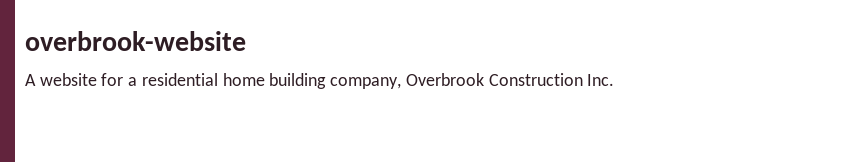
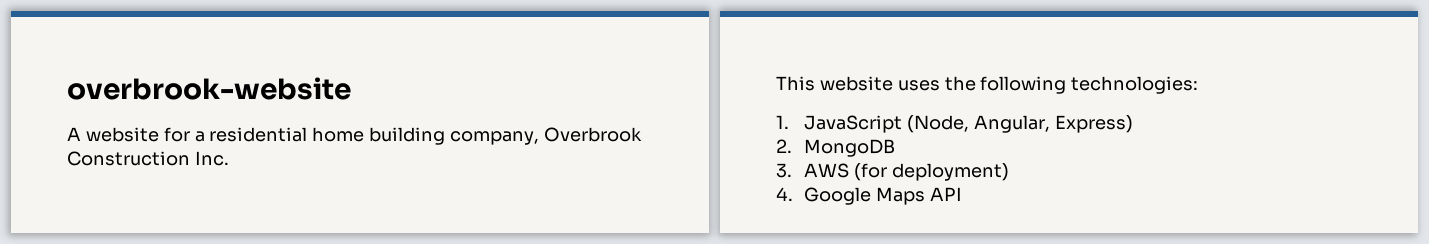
+ This website uses the following technologies:
+ 1. JavaScript (Node, Angular, Express)
+ 2. MongoDB
+ 3. AWS (for deployment)
+ 4. Google Maps API

